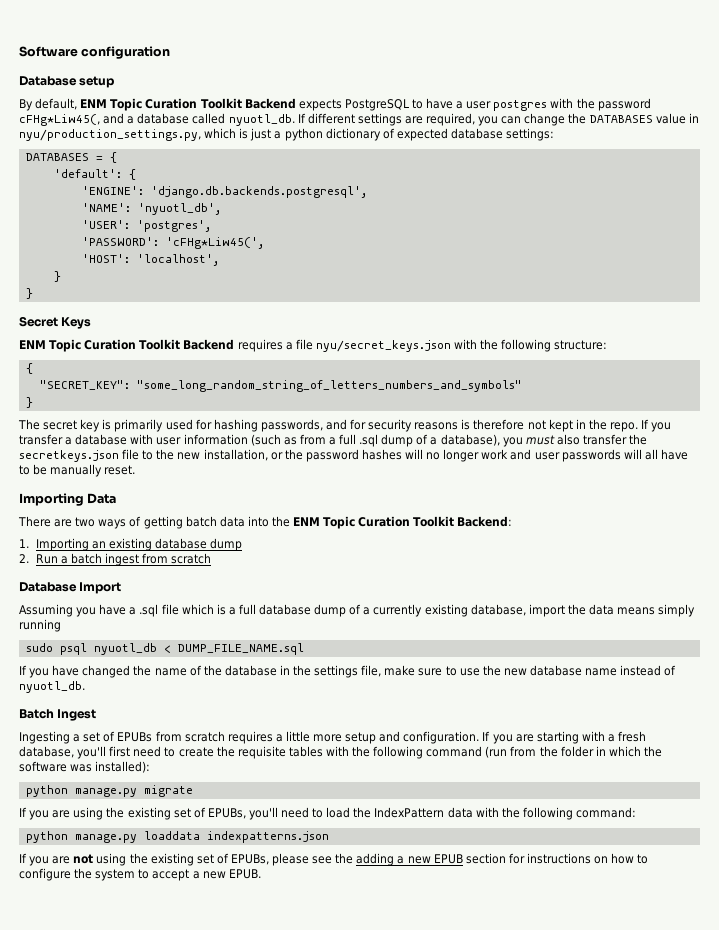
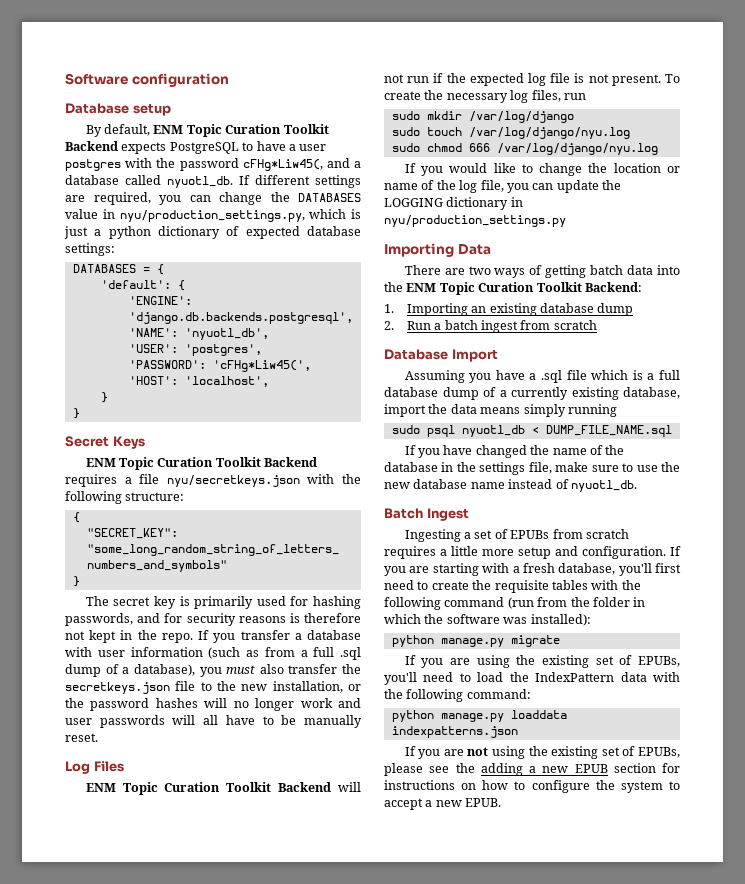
- ENM Topic Curation Toolkit Backend requires a file nyu/secret_keys.json with the following structure:
+ ENM Topic Curation Toolkit Backend requires a file nyu/secretkeys.json with the following structure:
+ Log Files
+ ENM Topic Curation Toolkit Backend will not run if the expected log file is not present. To create the necessary log files, run
+ sudo mkdir /var/log/django
+ sudo touch /var/log/django/nyu.log
+ sudo chmod 666 /var/log/django/nyu.log
+ If you would like to change the location or name of the log file, you can update the LOGGING dictionary in nyu/production_settings.py

